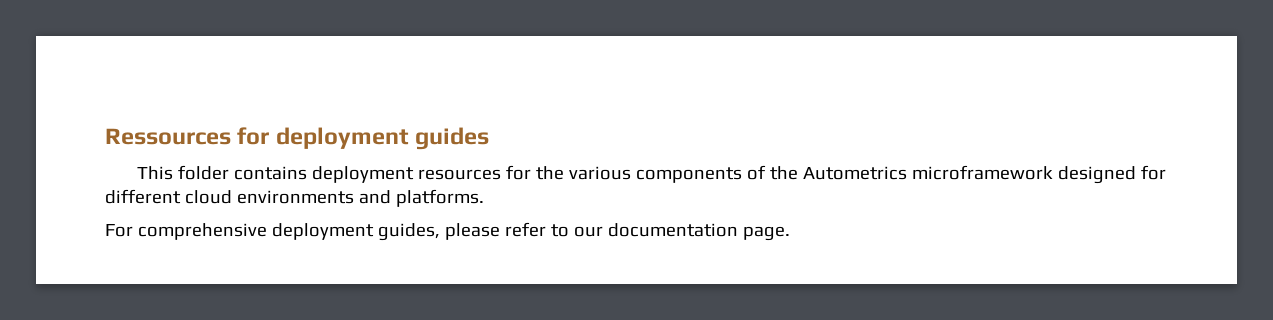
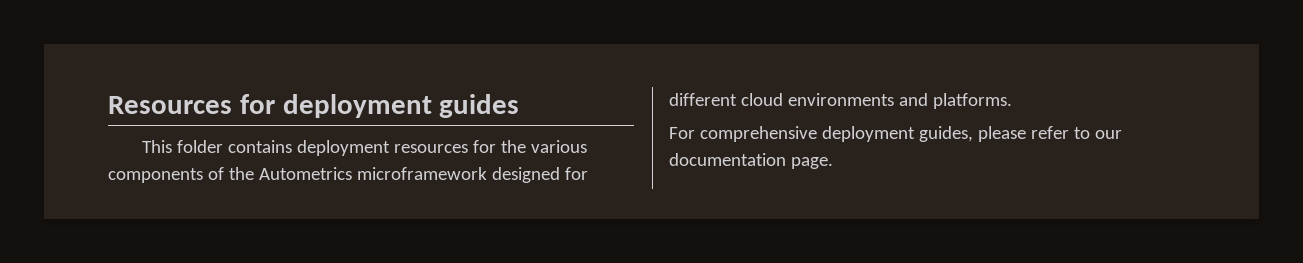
- Ressources for deployment guides
+ Resources for deployment guides

